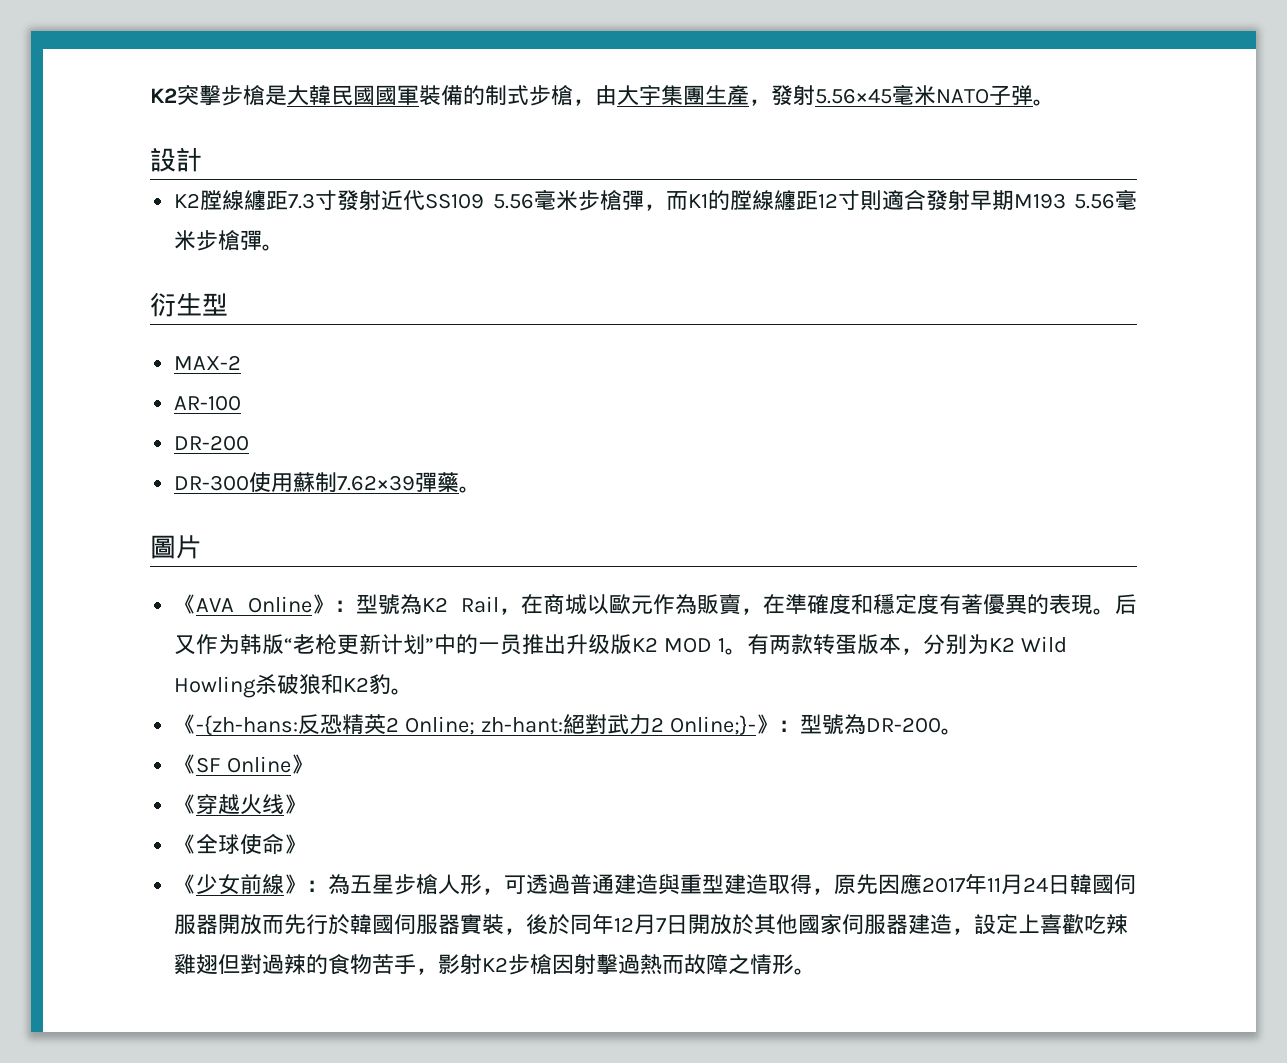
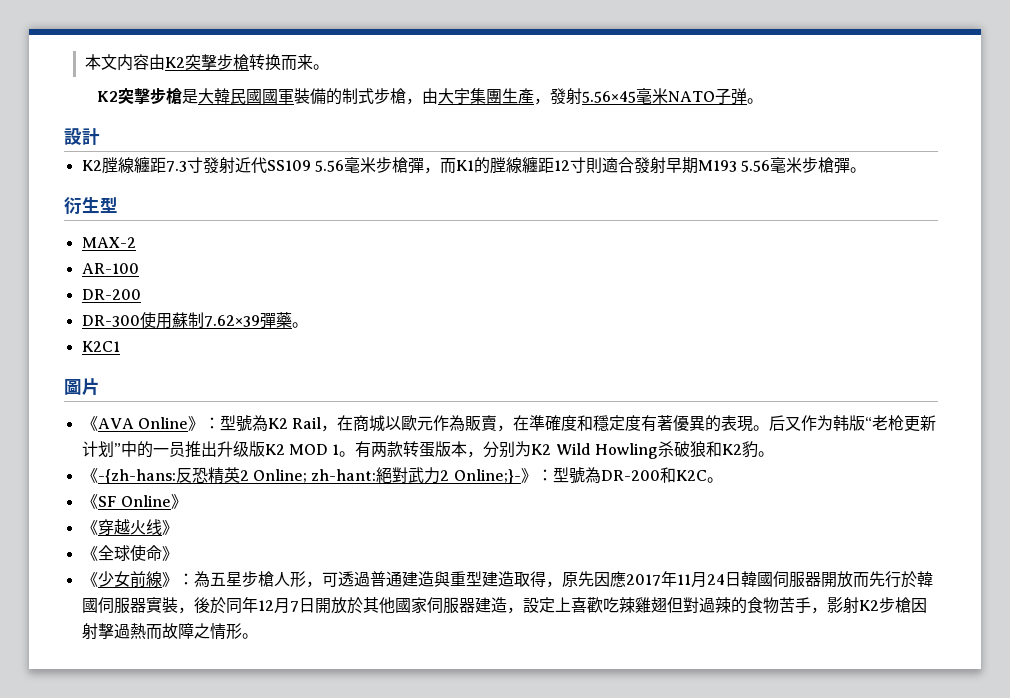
+ 本文内容由K2突擊步槍转换而来。
+ K2C1
- 《-{zh-hans:反恐精英2 Online; zh-hant:絕對武力2 Online;}-》：型號為DR-200。
+ 《-{zh-hans:反恐精英2 Online; zh-hant:絕對武力2 Online;}-》：型號為DR-200和K2C。

